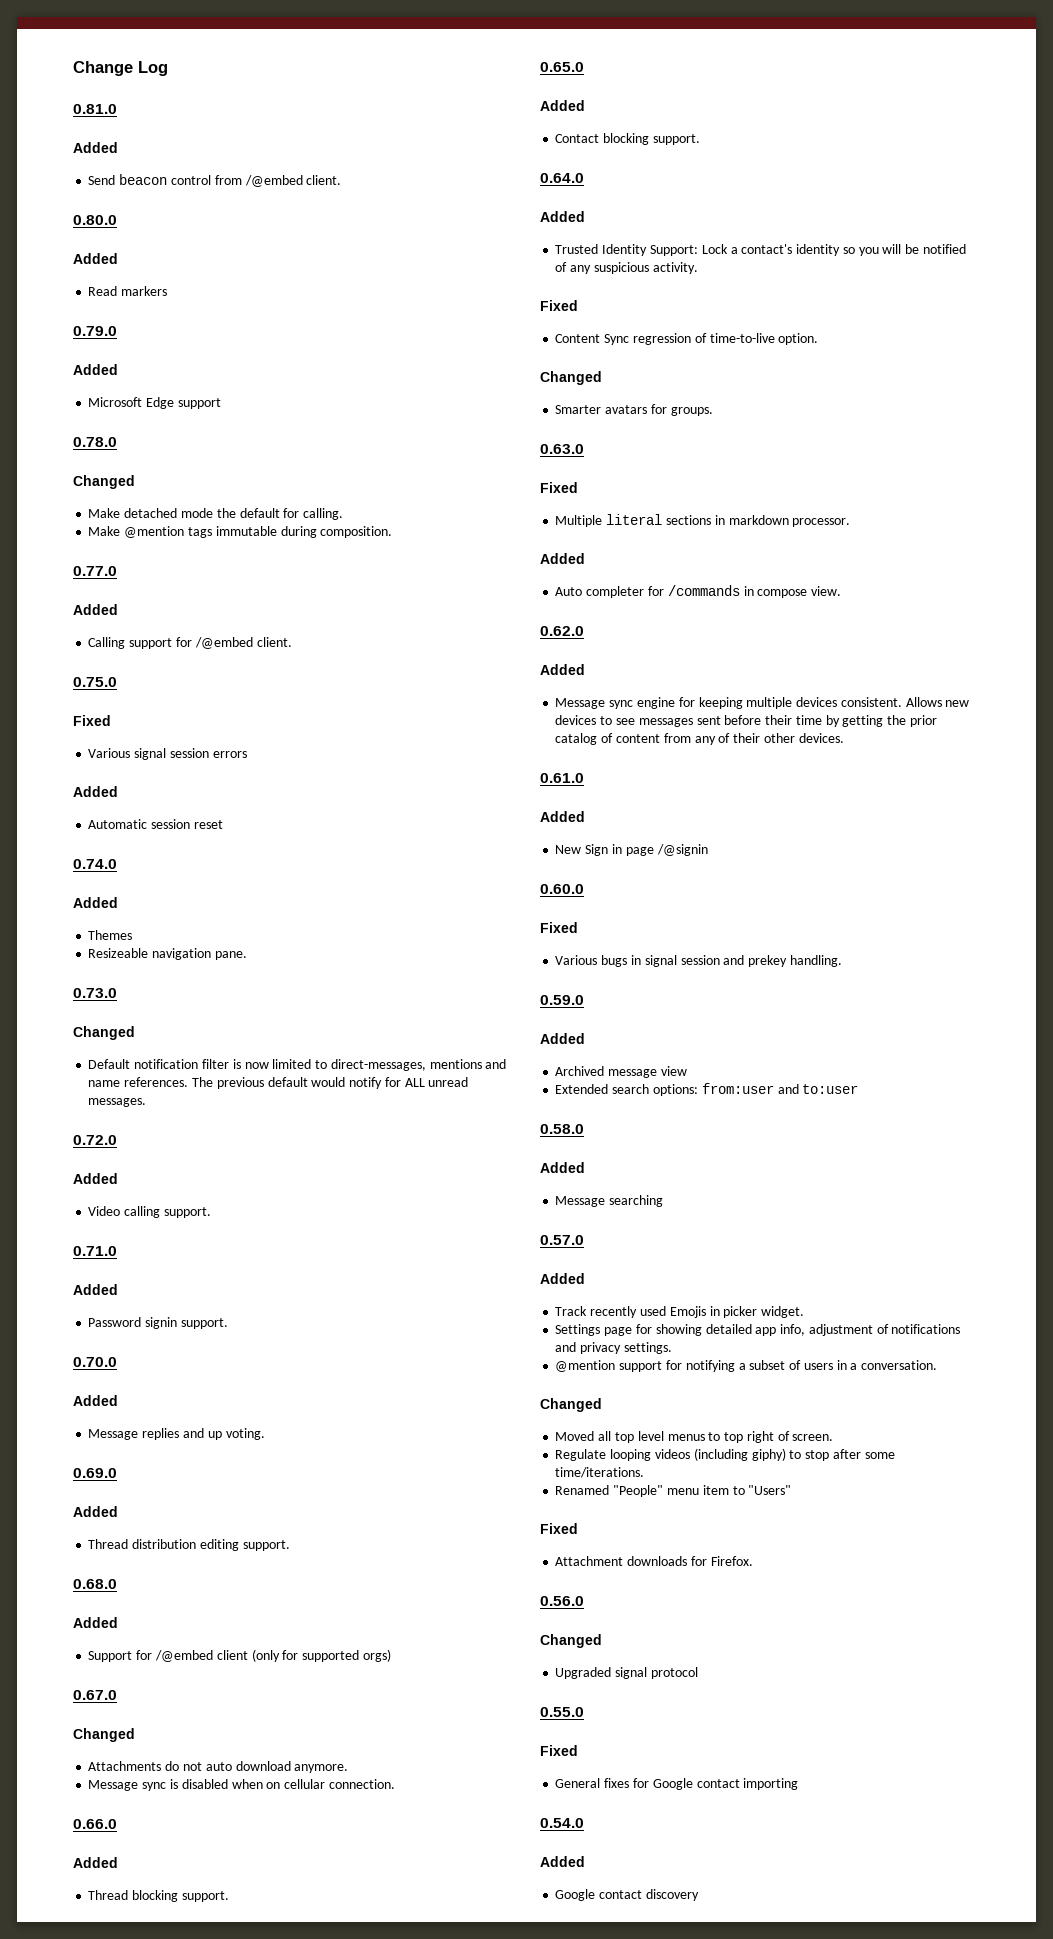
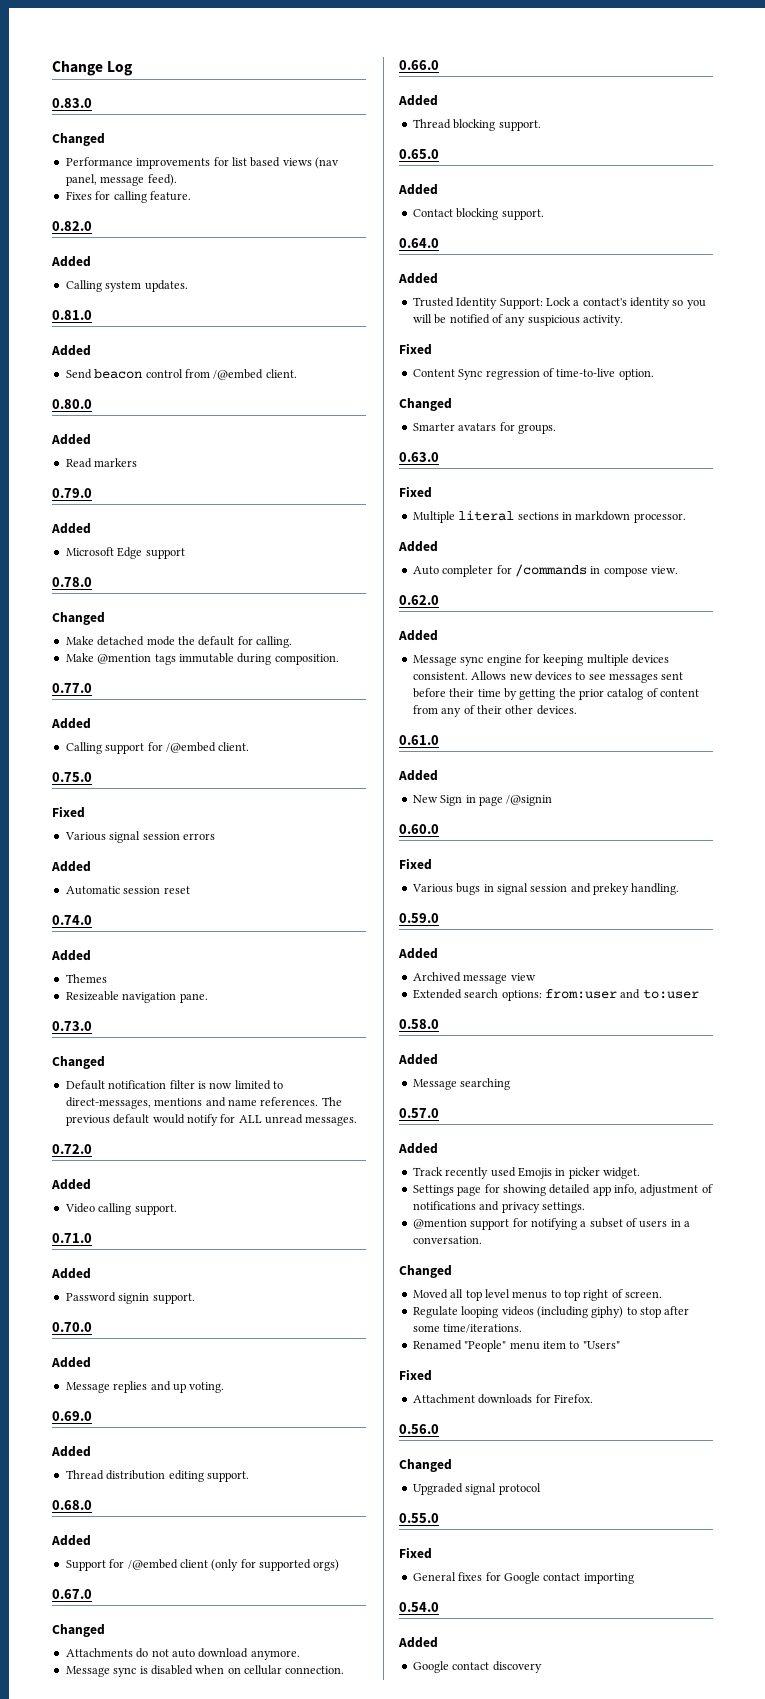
+ 0.83.0
+ Changed
+ Performance improvements for list based views (nav panel, message feed).
+ Fixes for calling feature.
+ 0.82.0
+ Added
+ Calling system updates.

